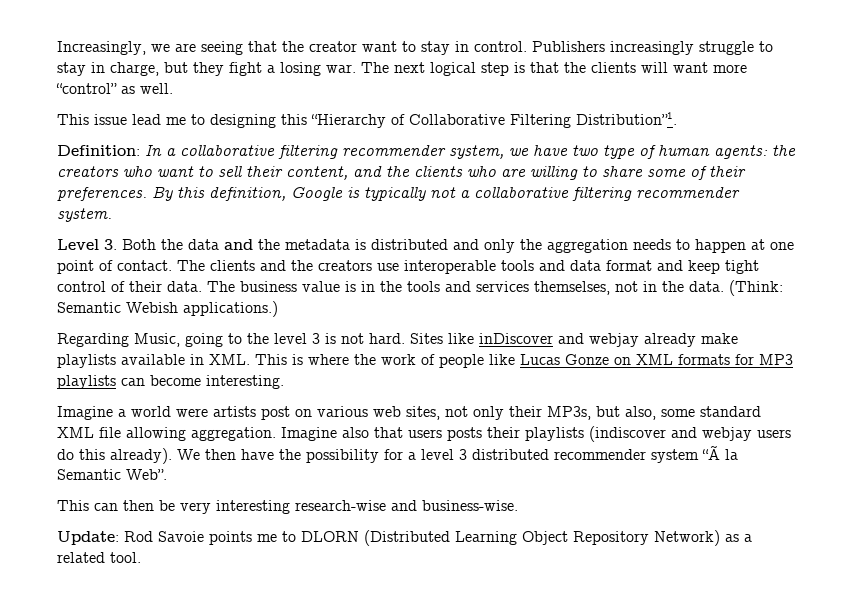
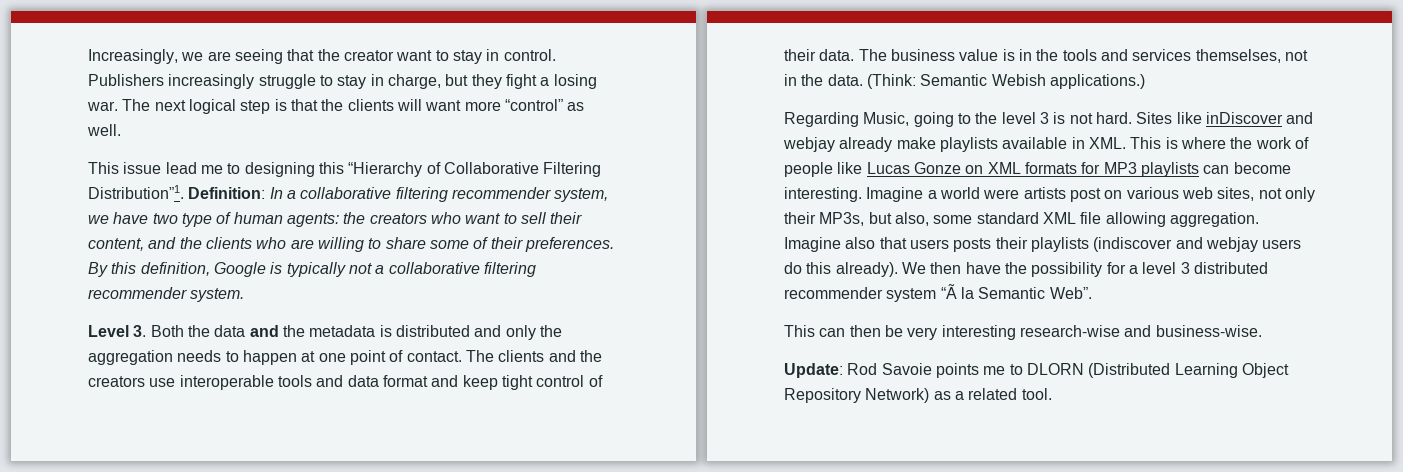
- This issue lead me to designing this “Hierarchy of Collaborative Filtering Distribution”1.
- Definition: In a collaborative filtering recommender system, we have two type of human agents: the creators who want to sell their content, and the clients who are willing to share some of their preferences.
+ This issue lead me to designing this “Hierarchy of Collaborative Filtering Distribution”1. Definition: In a collaborative filtering recommender system, we have two type of human agents: the creators who want to sell their content, and the clients who are willing to share some of their preferences.
- Sites like inDiscover and webjay already make playlists available in XML. This is where the work of people like Lucas Gonze on XML formats for MP3 playlists can become interesting.
- Imagine a world were artists post on various web sites, not only their MP3s, but also, some standard XML file allowing aggregation.
+ Sites like inDiscover and webjay already make playlists available in XML. This is where the work of people like Lucas Gonze on XML formats for MP3 playlists can become interesting. Imagine a world were artists post on various web sites, not only their MP3s, but also, some standard XML file allowing aggregation.

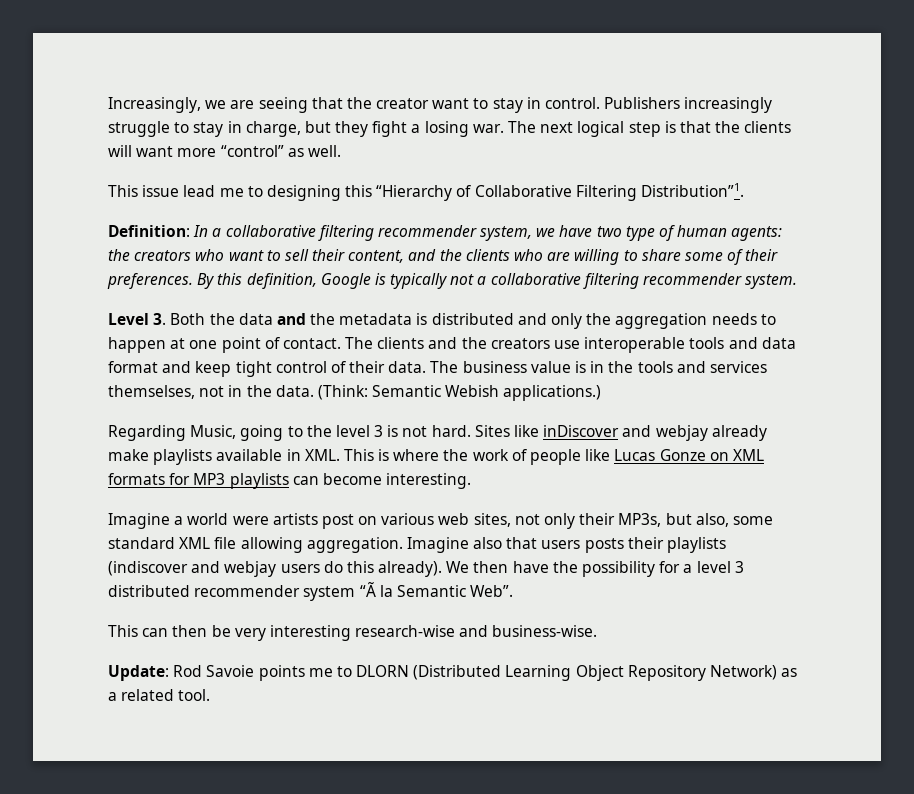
- This issue lead me to designing this “Hierarchy of Collaborative Filtering Distribution”1. Definition: In a collaborative filtering recommender system, we have two type of human agents: the creators who want to sell their content, and the clients who are willing to share some of their preferences.
+ This issue lead me to designing this “Hierarchy of Collaborative Filtering Distribution”1.
+ Definition: In a collaborative filtering recommender system, we have two type of human agents: the creators who want to sell their content, and the clients who are willing to share some of their preferences.
- Sites like inDiscover and webjay already make playlists available in XML. This is where the work of people like Lucas Gonze on XML formats for MP3 playlists can become interesting. Imagine a world were artists post on various web sites, not only their MP3s, but also, some standard XML file allowing aggregation.
+ Sites like inDiscover and webjay already make playlists available in XML. This is where the work of people like Lucas Gonze on XML formats for MP3 playlists can become interesting.
+ Imagine a world were artists post on various web sites, not only their MP3s, but also, some standard XML file allowing aggregation.

